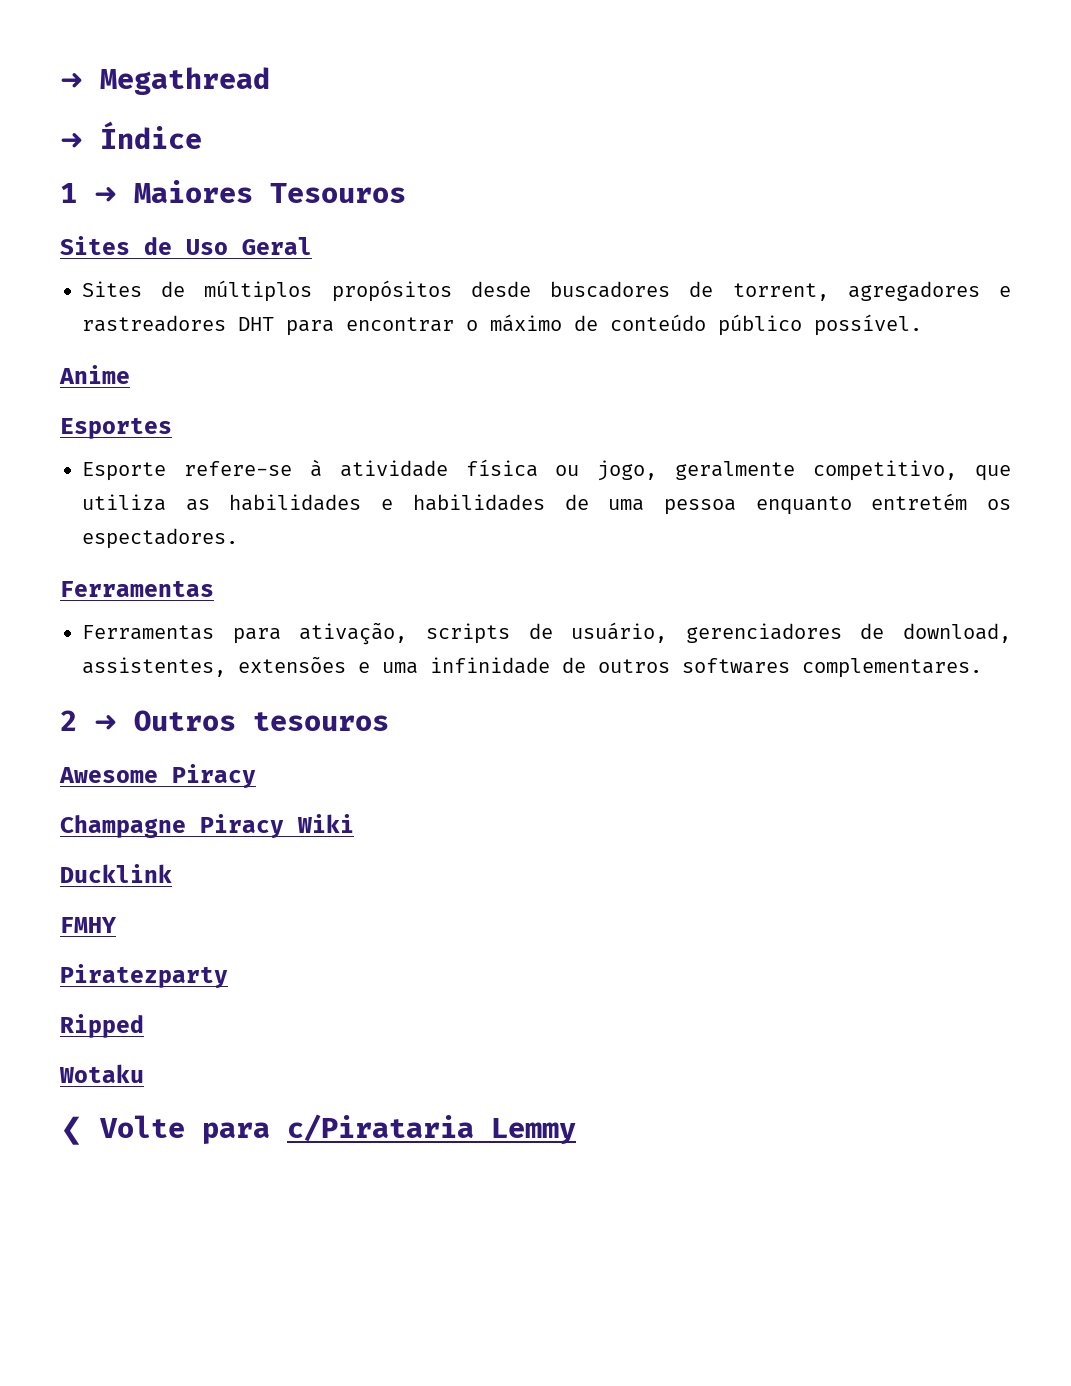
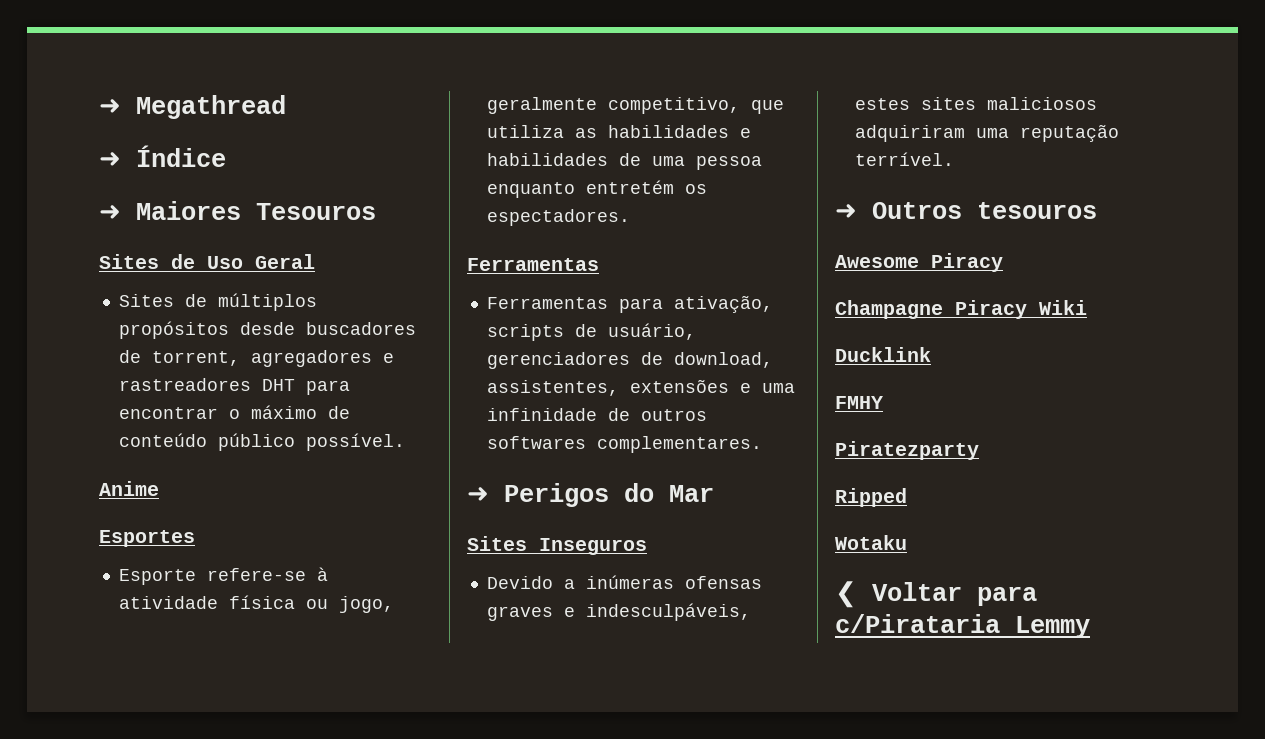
- 1 ➜ Maiores Tesouros
+ ➜ Maiores Tesouros
- 2 ➜ Outros tesouros
+ ➜ Perigos do Mar
+ Sites Inseguros
+ Devido a inúmeras ofensas graves e indesculpáveis, estes sites maliciosos adquiriram uma reputação terrível.
+ ➜ Outros tesouros
- ❮ Volte para c/Pirataria Lemmy
+ ❮ Voltar para c/Pirataria Lemmy

